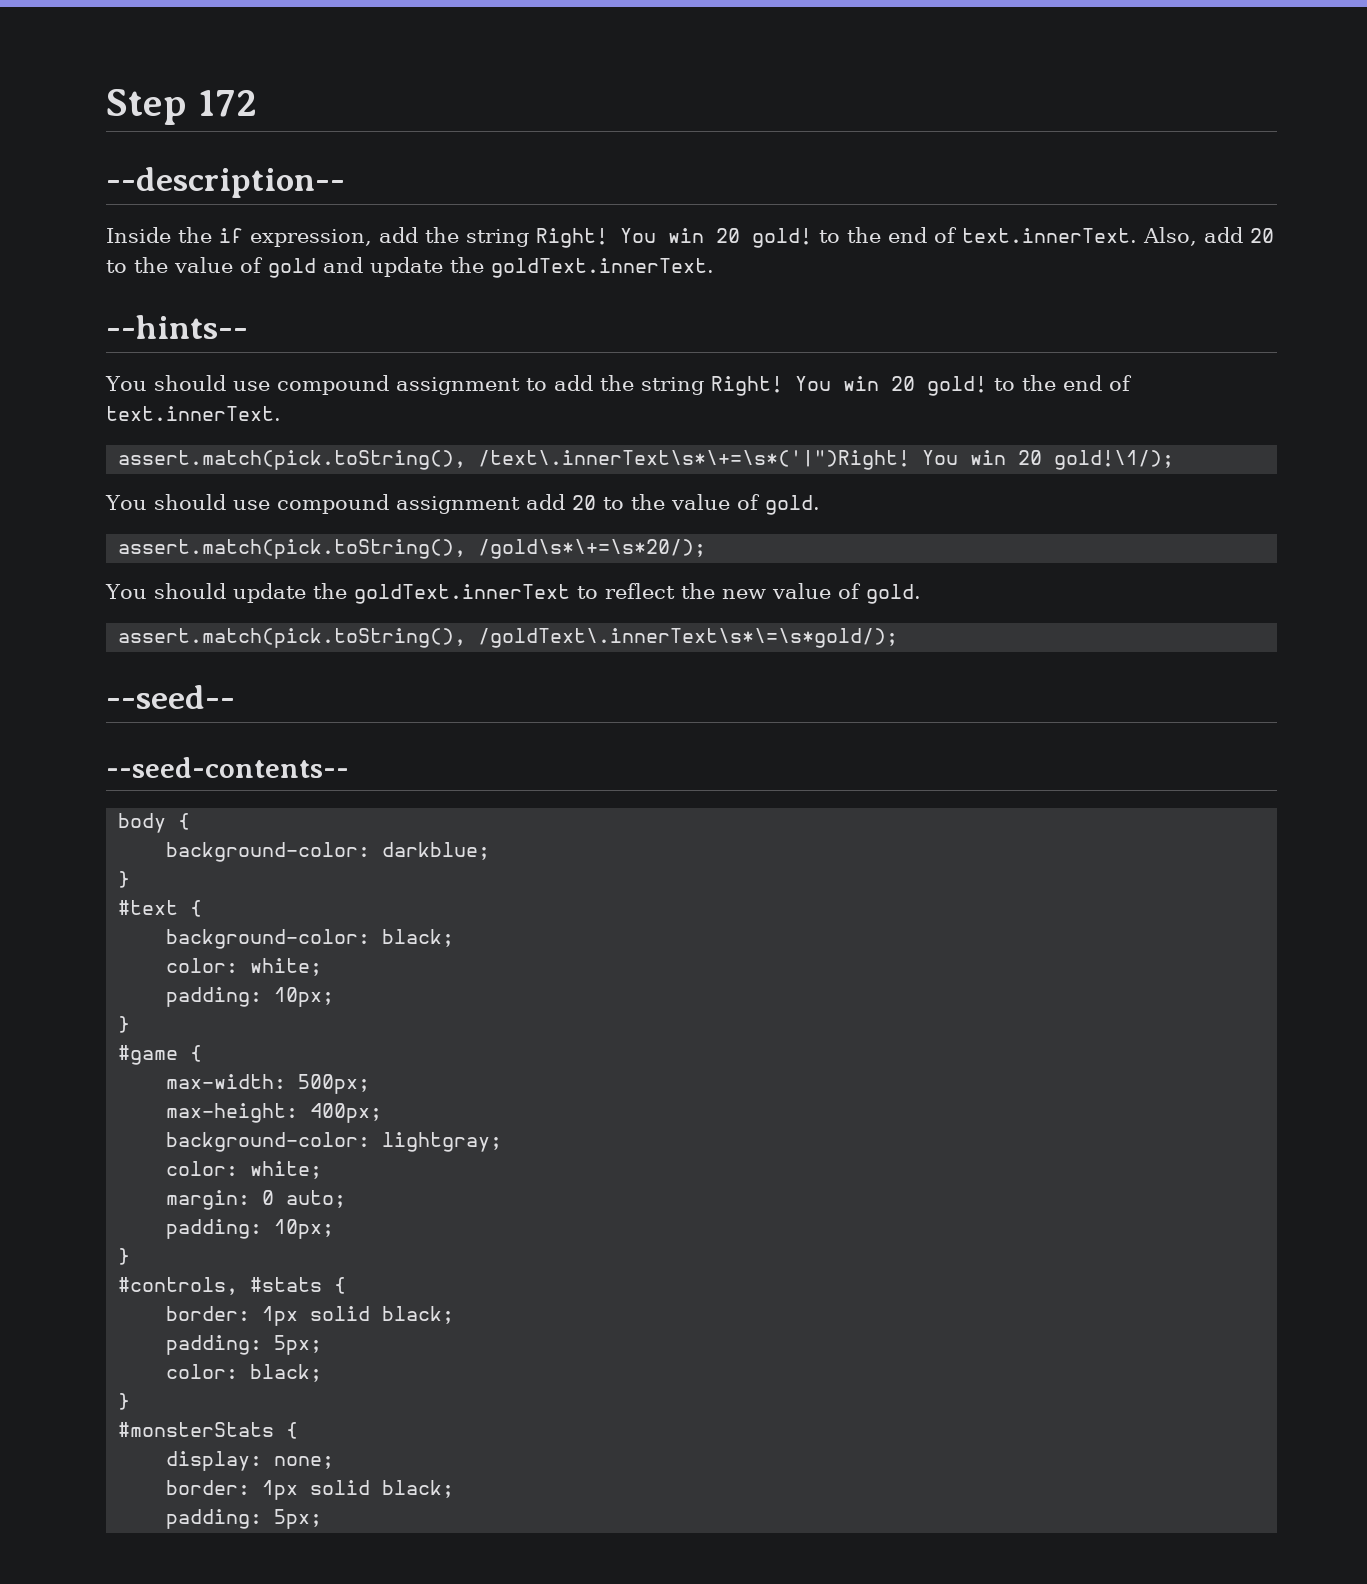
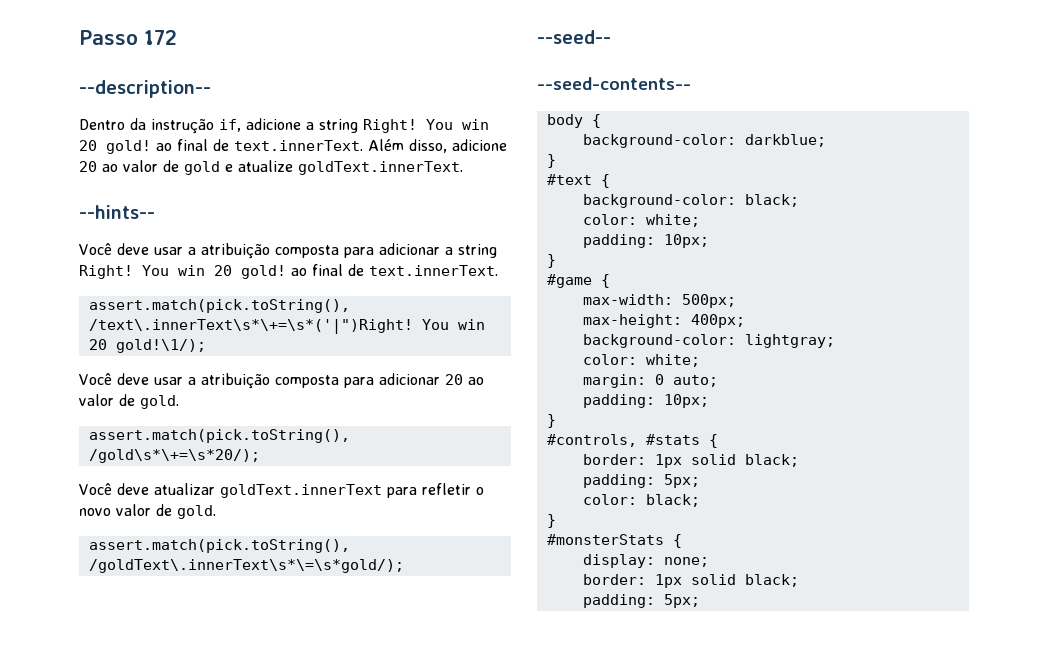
- Step 172
+ Passo 172
- Inside the if expression, add the string Right! You win 20 gold! to the end of text.innerText. Also, add 20 to the value of gold and update the goldText.innerText.
+ Dentro da instrução if, adicione a string Right! You win 20 gold! ao final de text.innerText. Além disso, adicione 20 ao valor de gold e atualize goldText.innerText.
  --hints--
- You should use compound assignment to add the string Right! You win 20 gold! to the end of text.innerText.
+ Você deve usar a atribuição composta para adicionar a string Right! You win 20 gold! ao final de text.innerText.
- You should use compound assignment add 20 to the value of gold.
+ Você deve usar a atribuição composta para adicionar 20 ao valor de gold.
  assert.match(pick.toString(), /gold\s*\+=\s*20/);
- You should update the goldText.innerText to reflect the new value of gold.
+ Você deve atualizar goldText.innerText para refletir o novo valor de gold.

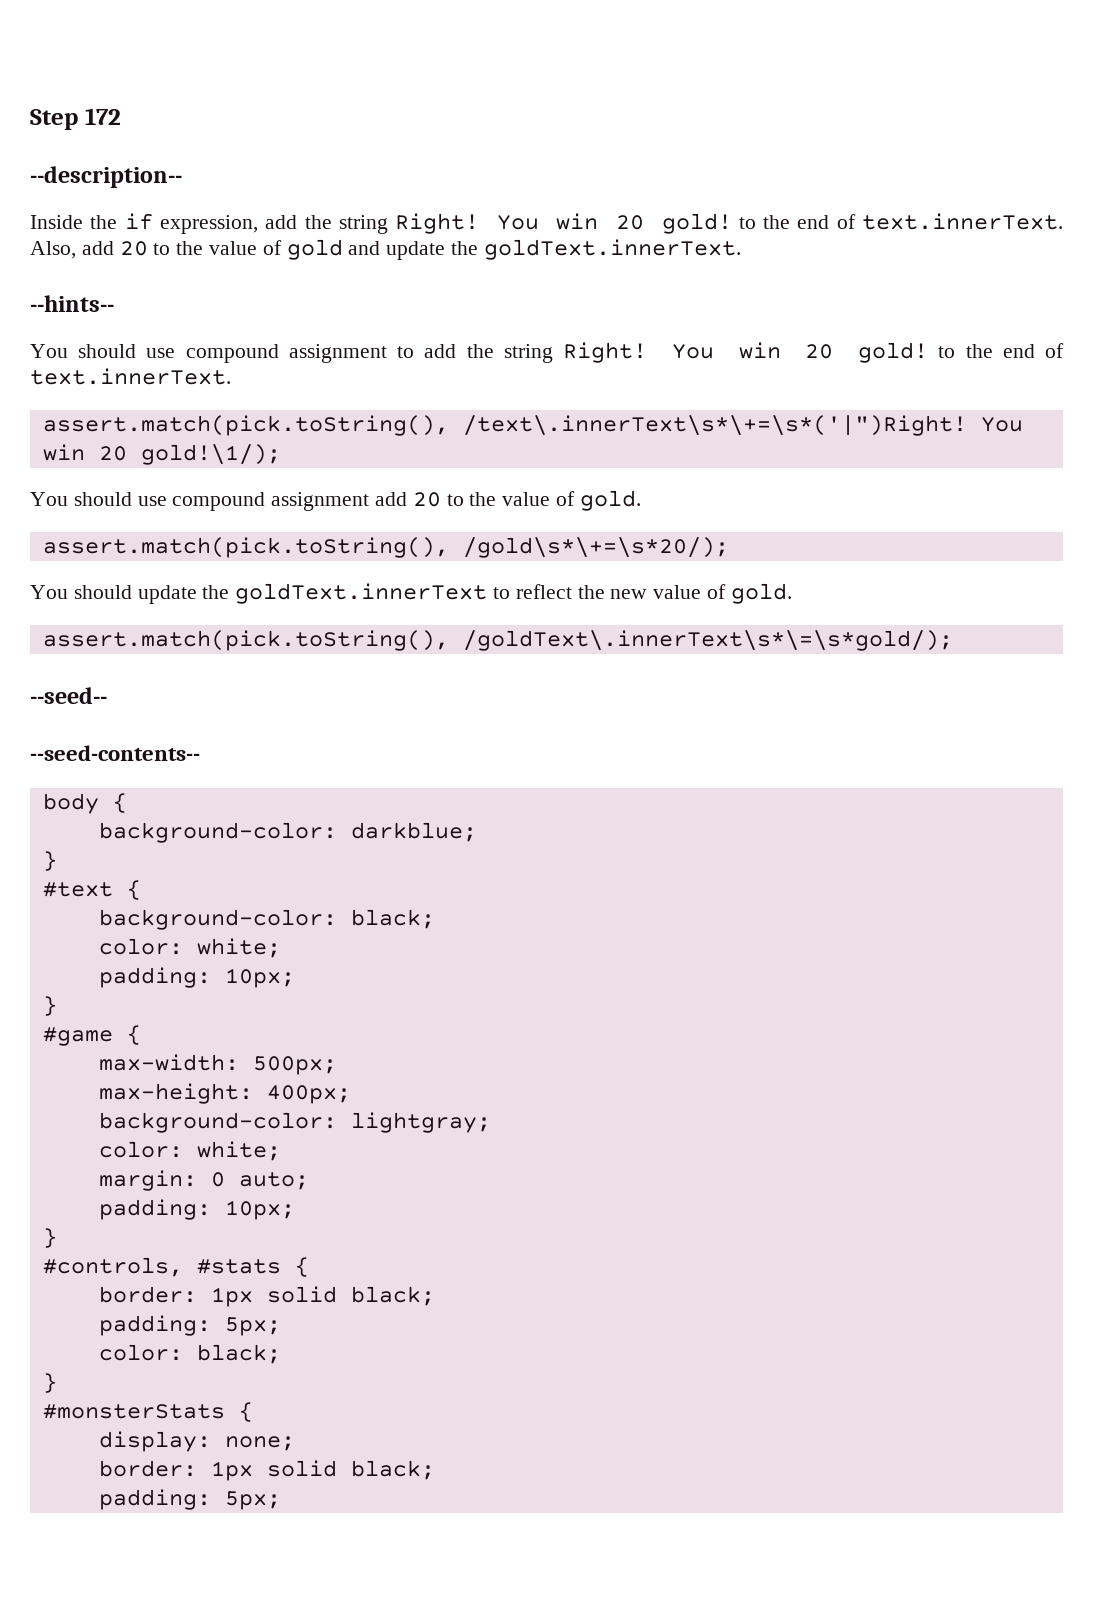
- Passo 172
+ Step 172
- Dentro da instrução if, adicione a string Right! You win 20 gold! ao final de text.innerText. Além disso, adicione 20 ao valor de gold e atualize goldText.innerText.
+ Inside the if expression, add the string Right! You win 20 gold! to the end of text.innerText. Also, add 20 to the value of gold and update the goldText.innerText.
  --hints--
- Você deve usar a atribuição composta para adicionar a string Right! You win 20 gold! ao final de text.innerText.
+ You should use compound assignment to add the string Right! You win 20 gold! to the end of text.innerText.
- Você deve usar a atribuição composta para adicionar 20 ao valor de gold.
+ You should use compound assignment add 20 to the value of gold.
  assert.match(pick.toString(), /gold\s*\+=\s*20/);
- Você deve atualizar goldText.innerText para refletir o novo valor de gold.
+ You should update the goldText.innerText to reflect the new value of gold.

